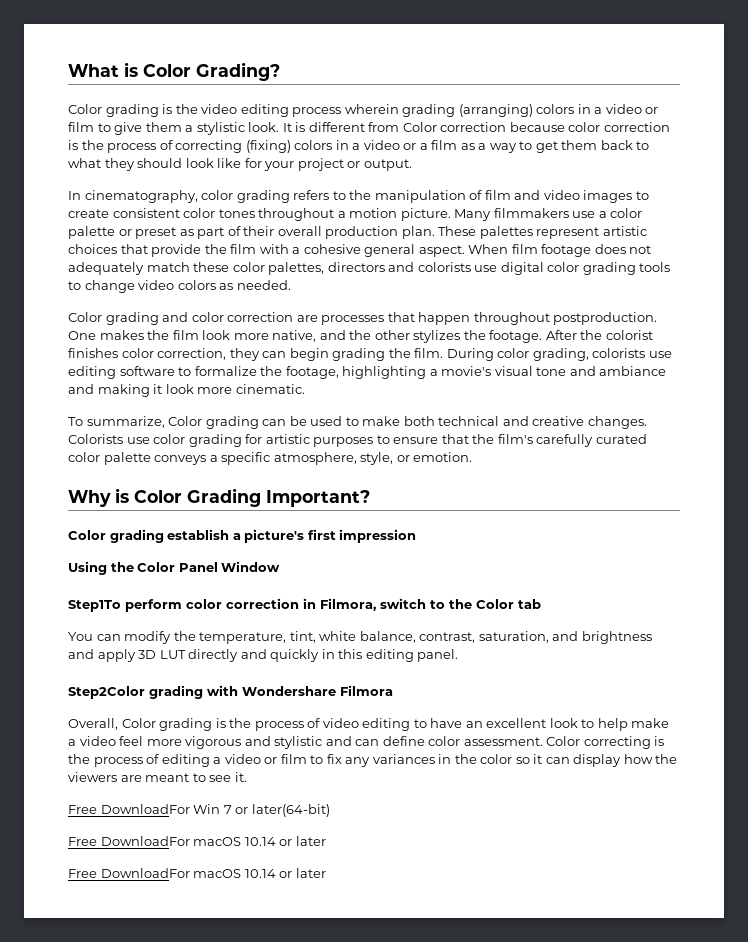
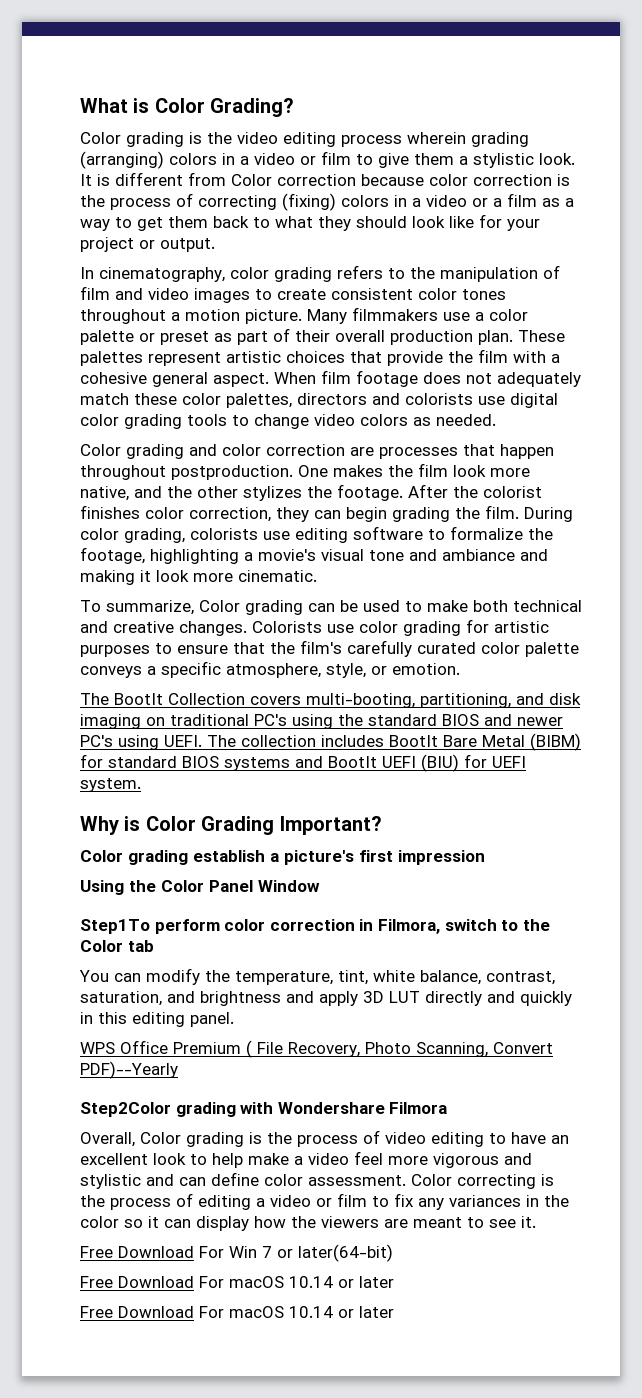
+ The BootIt Collection covers multi-booting, partitioning, and disk imaging on traditional PC's using the standard BIOS and newer PC's using UEFI. The collection includes BootIt Bare Metal (BIBM) for standard BIOS systems and BootIt UEFI (BIU) for UEFI system.
+ WPS Office Premium ( File Recovery, Photo Scanning, Convert PDF)--Yearly
- Free DownloadFor Win 7 or later(64-bit)
- Free DownloadFor macOS 10.14 or later
- Free DownloadFor macOS 10.14 or later
+ Free Download For Win 7 or later(64-bit)
+ Free Download For macOS 10.14 or later
+ Free Download For macOS 10.14 or later

